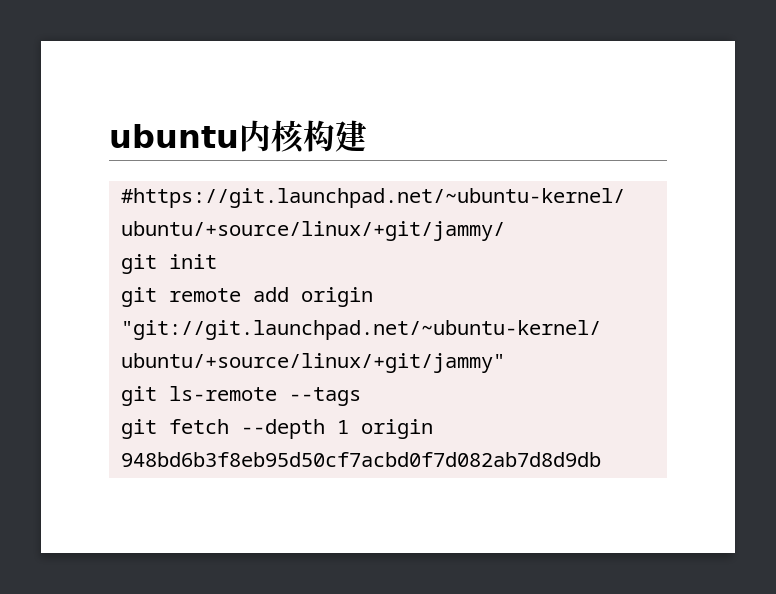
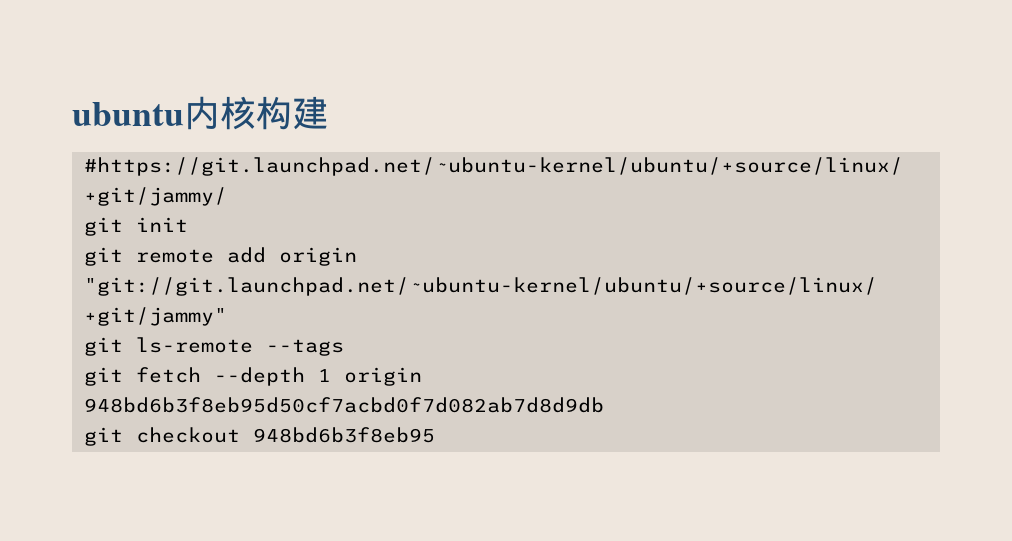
+ git checkout 948bd6b3f8eb95

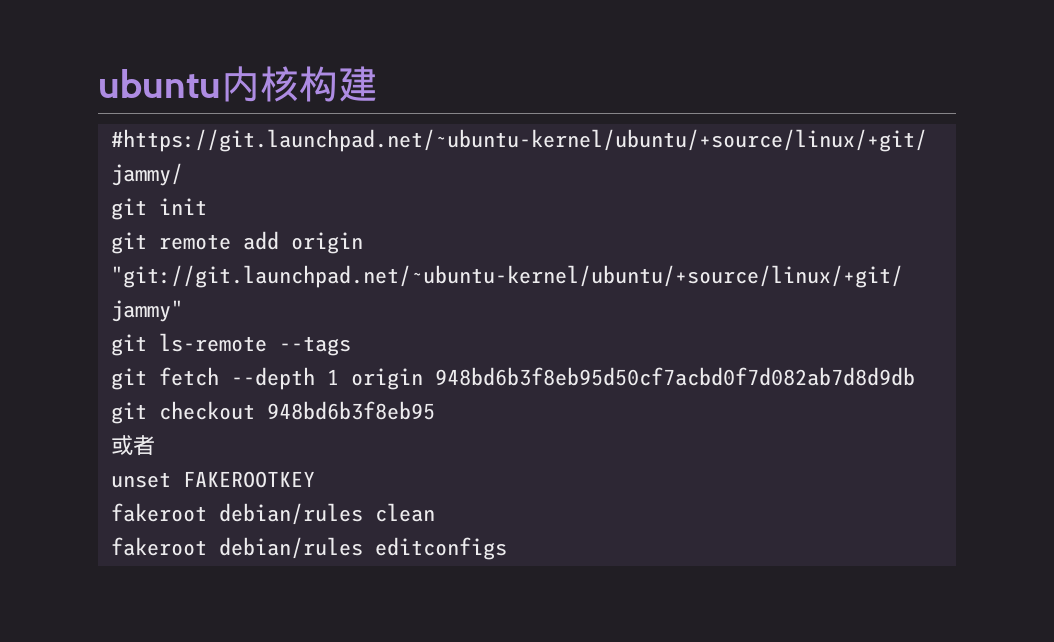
+ 或者
+ unset FAKEROOTKEY
+ fakeroot debian/rules clean
+ fakeroot debian/rules editconfigs

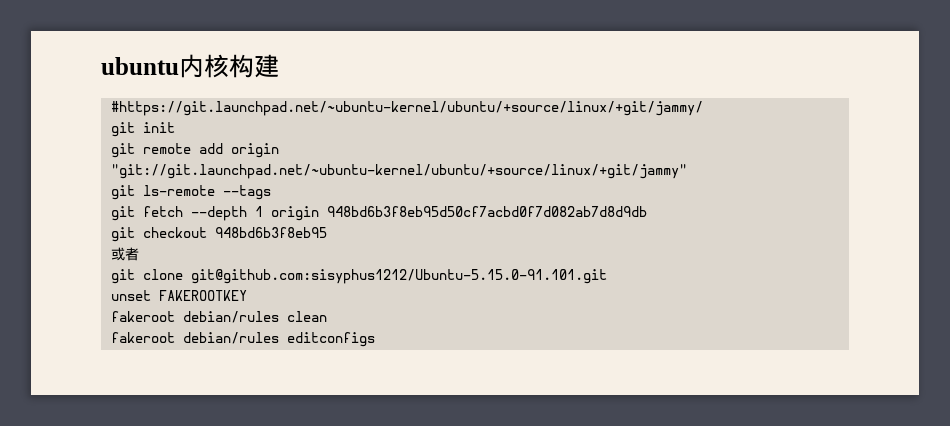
+ git clone git@github.com:sisyphus1212/Ubuntu-5.15.0-91.101.git

